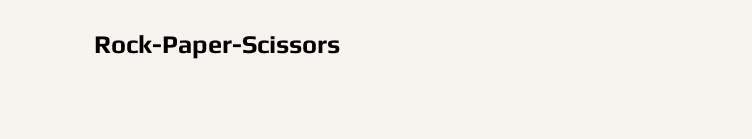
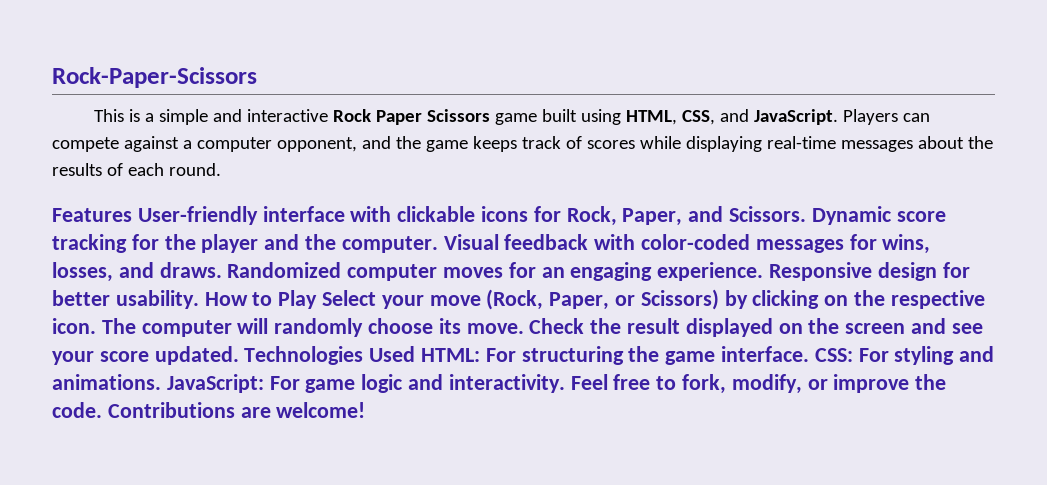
+ This is a simple and interactive Rock Paper Scissors game built using HTML, CSS, and JavaScript. Players can compete against a computer opponent, and the game keeps track of scores while displaying real-time messages about the results of each round.
+ Features User-friendly interface with clickable icons for Rock, Paper, and Scissors. Dynamic score tracking for the player and the computer. Visual feedback with color-coded messages for wins, losses, and draws. Randomized computer moves for an engaging experience. Responsive design for better usability. How to Play Select your move (Rock, Paper, or Scissors) by clicking on the respective icon. The computer will randomly choose its move. Check the result displayed on the screen and see your score updated. Technologies Used HTML: For structuring the game interface. CSS: For styling and animations. JavaScript: For game logic and interactivity. Feel free to fork, modify, or improve the code. Contributions are welcome!

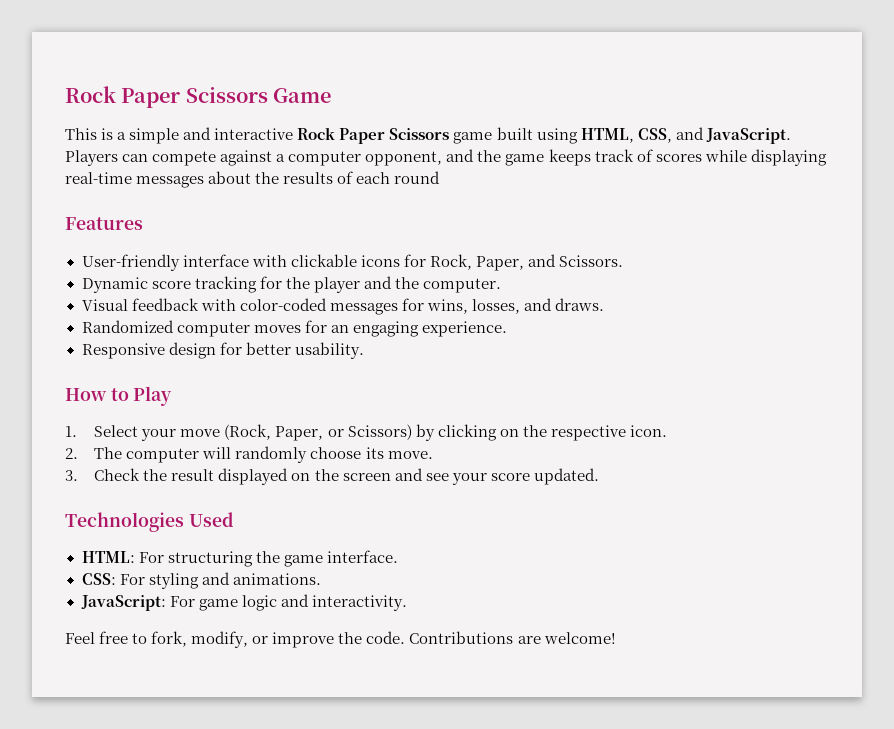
- Rock-Paper-Scissors
+ Rock Paper Scissors Game
- Players can compete against a computer opponent, and the game keeps track of scores while displaying real-time messages about the results of each round.
+ Players can compete against a computer opponent, and the game keeps track of scores while displaying real-time messages about the results of each round
- Features User-friendly interface with clickable icons for Rock, Paper, and Scissors. Dynamic score tracking for the player and the computer. Visual feedback with color-coded messages for wins, losses, and draws. Randomized computer moves for an engaging experience. Responsive design for better usability. How to Play Select your move (Rock, Paper, or Scissors) by clicking on the respective icon. The computer will randomly choose its move. Check the result displayed on the screen and see your score updated. Technologies Used HTML:
+ Features
+ User-friendly interface with clickable icons for Rock, Paper, and Scissors.
+ Dynamic score tracking for the player and the computer.
+ Visual feedback with color-coded messages for wins, losses, and draws.
+ Randomized computer moves for an engaging experience.
+ Responsive design for better usability.
+ How to Play
+ 1. Select your move (Rock, Paper, or Scissors) by clicking on the respective icon.
+ 2. The computer will randomly choose its move.
+ 3. Check the result displayed on the screen and see your score updated.
+ Technologies Used
+ HTML:
- For structuring the game interface. CSS:
+ For structuring the game interface.
+ CSS:
- For styling and animations. JavaScript:
+ For styling and animations.
+ JavaScript:
- For game logic and interactivity. Feel free to fork, modify, or improve the code.
+ For game logic and interactivity.
+ Feel free to fork, modify, or improve the code.

